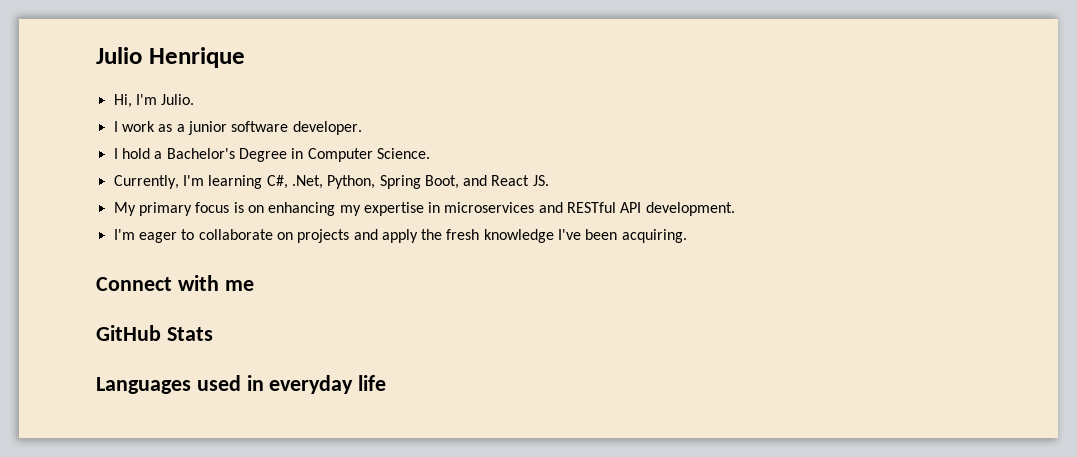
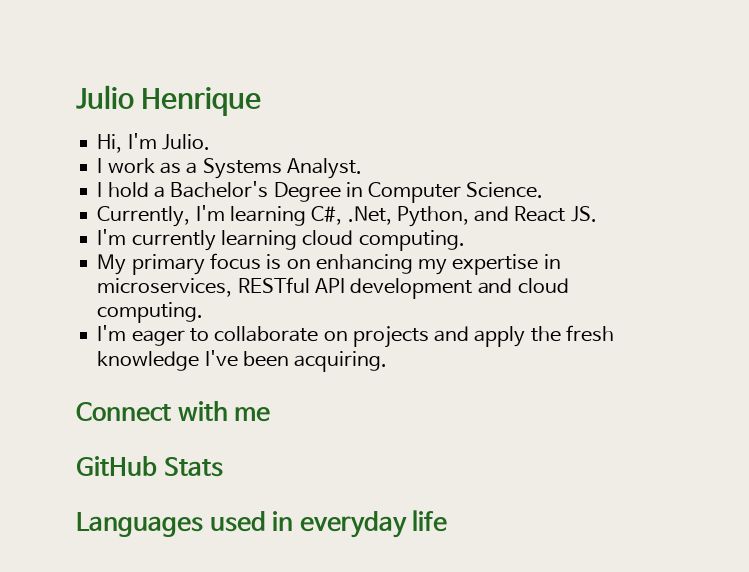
- I work as a junior software developer.
+ I work as a Systems Analyst.
- Currently, I'm learning C#, .Net, Python, Spring Boot, and React JS.
+ Currently, I'm learning C#, .Net, Python, and React JS.
+ I'm currently learning cloud computing.
- My primary focus is on enhancing my expertise in microservices and RESTful API development.
+ My primary focus is on enhancing my expertise in microservices, RESTful API development and cloud computing.

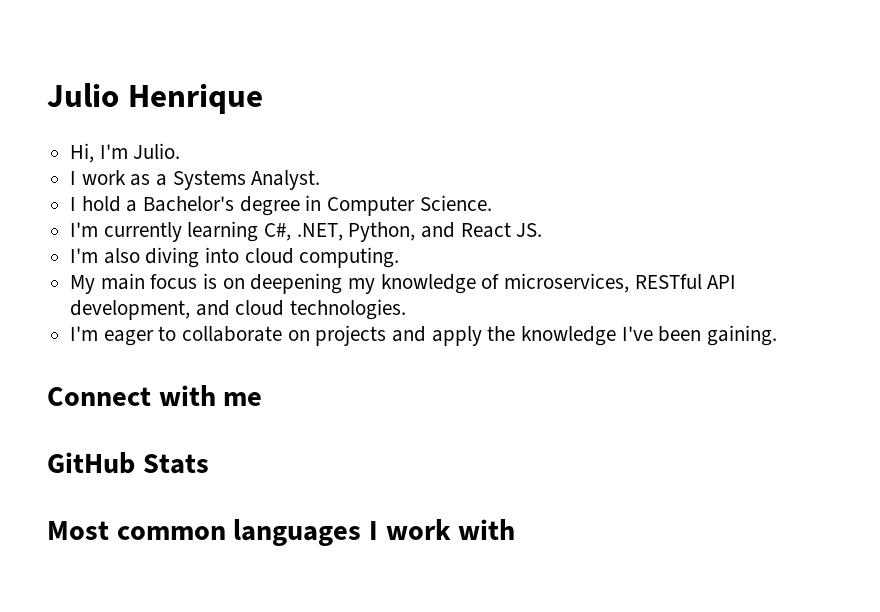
- I hold a Bachelor's Degree in Computer Science.
+ I hold a Bachelor's degree in Computer Science.
- Currently, I'm learning C#, .Net, Python, and React JS.
+ I'm currently learning C#, .NET, Python, and React JS.
- I'm currently learning cloud computing.
+ I'm also diving into cloud computing.
- My primary focus is on enhancing my expertise in microservices, RESTful API development and cloud computing.
+ My main focus is on deepening my knowledge of microservices, RESTful API development, and cloud technologies.
- I'm eager to collaborate on projects and apply the fresh knowledge I've been acquiring.
+ I'm eager to collaborate on projects and apply the knowledge I've been gaining.
- Languages used in everyday life
+ Most common languages I work with

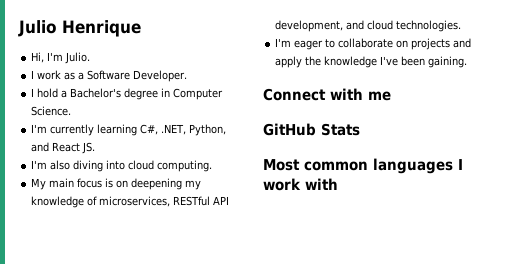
- I work as a Systems Analyst.
+ I work as a Software Developer.

